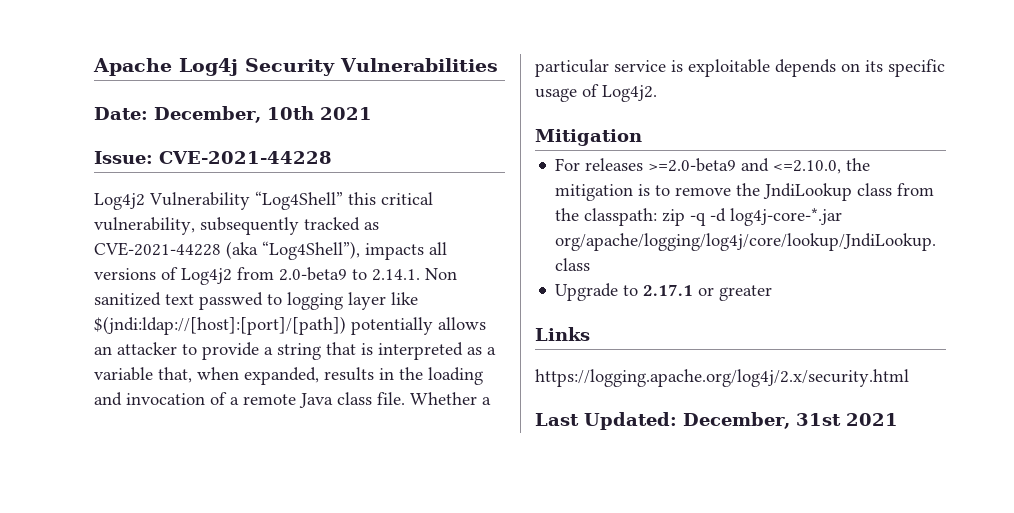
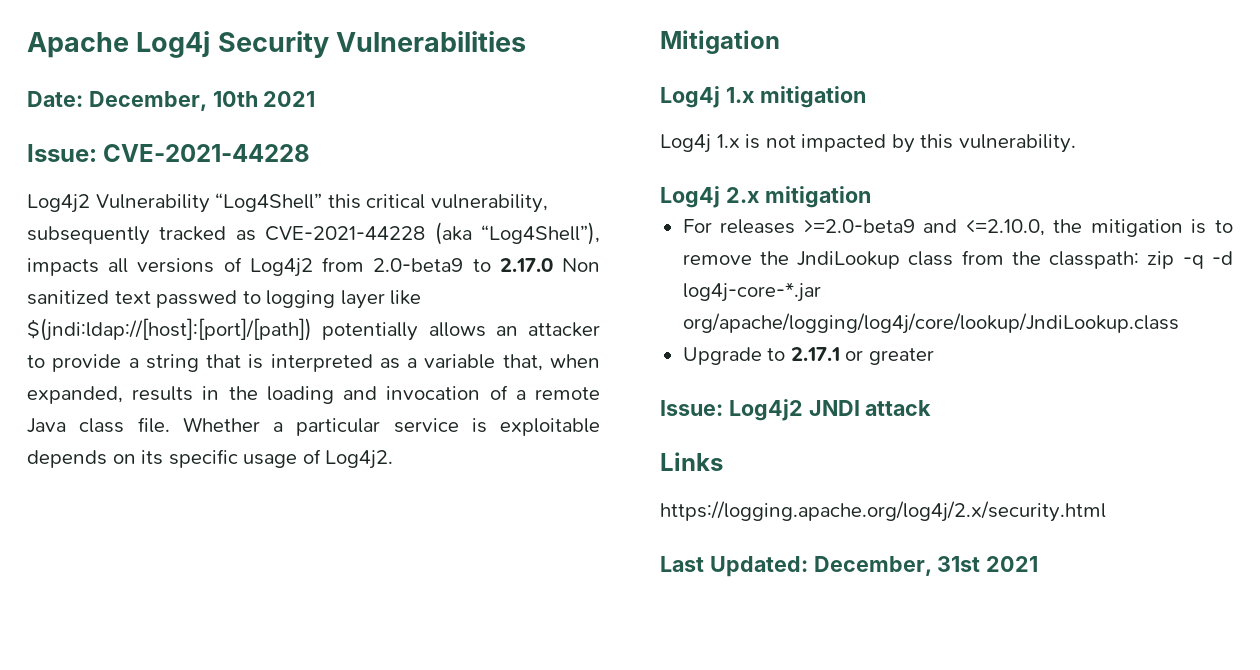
- Log4j2 Vulnerability “Log4Shell” this critical vulnerability, subsequently tracked as CVE-2021-44228 (aka “Log4Shell”), impacts all versions of Log4j2 from 2.0-beta9 to 2.14.1. Non sanitized text passwed to logging layer like $(jndi:ldap://[host]:[port]/[path]) potentially allows an attacker to provide a string that is interpreted as a variable that, when expanded, results in the loading and invocation of a remote Java class file.
+ Log4j2 Vulnerability “Log4Shell” this critical vulnerability, subsequently tracked as CVE-2021-44228 (aka “Log4Shell”), impacts all versions of Log4j2 from 2.0-beta9 to 2.17.0 Non sanitized text passwed to logging layer like $(jndi:ldap://[host]:[port]/[path]) potentially allows an attacker to provide a string that is interpreted as a variable that, when expanded, results in the loading and invocation of a remote Java class file.
+ Log4j 1.x mitigation
+ Log4j 1.x is not impacted by this vulnerability.
+ Log4j 2.x mitigation
+ Issue: Log4j2 JNDI attack

